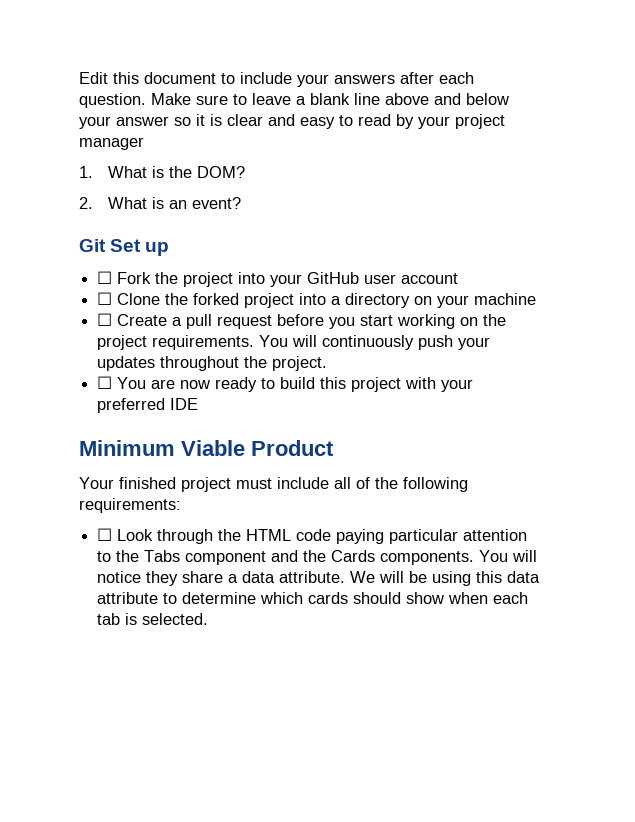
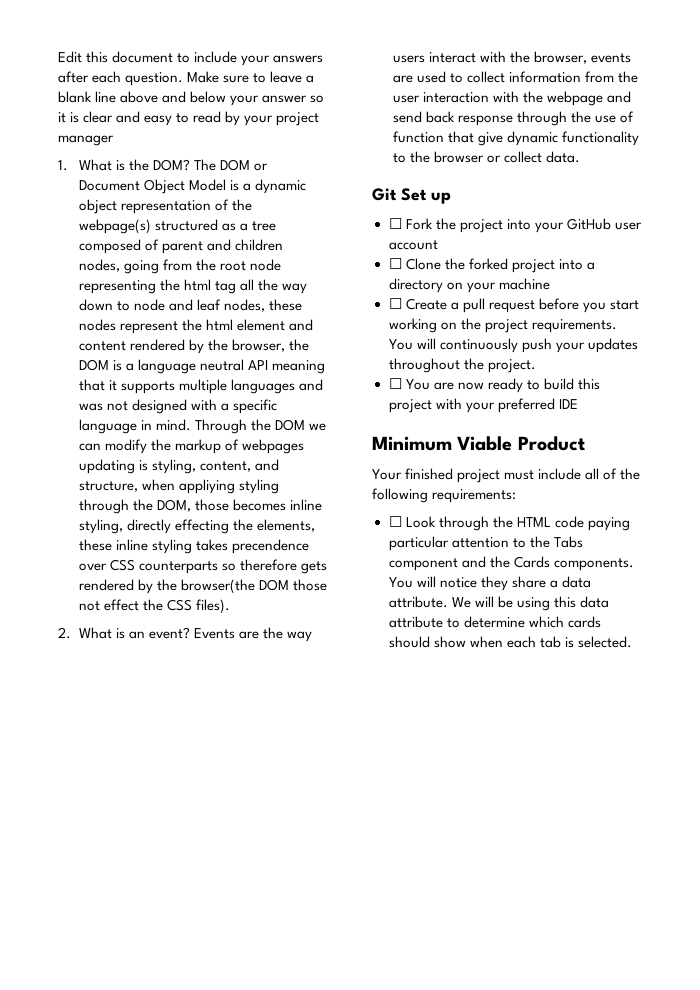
+ The DOM or Document Object Model is a dynamic object representation of the webpage(s) structured as a tree composed of parent and children nodes, going from the root node representing the html tag all the way down to node and leaf nodes, these nodes represent the html element and content rendered by the browser, the DOM is a language neutral API meaning that it supports multiple languages and was not designed with a specific language in mind. Through the DOM we can modify the markup of webpages updating is styling, content, and structure, when appliying styling through the DOM, those becomes inline styling, directly effecting the elements, these inline styling takes precendence over CSS counterparts so therefore gets rendered by the browser(the DOM those not effect the CSS files).
+ Events are the way users interact with the browser, events are used to collect information from the user interaction with the webpage and send back response through the use of function that give dynamic functionality to the browser or collect data.

